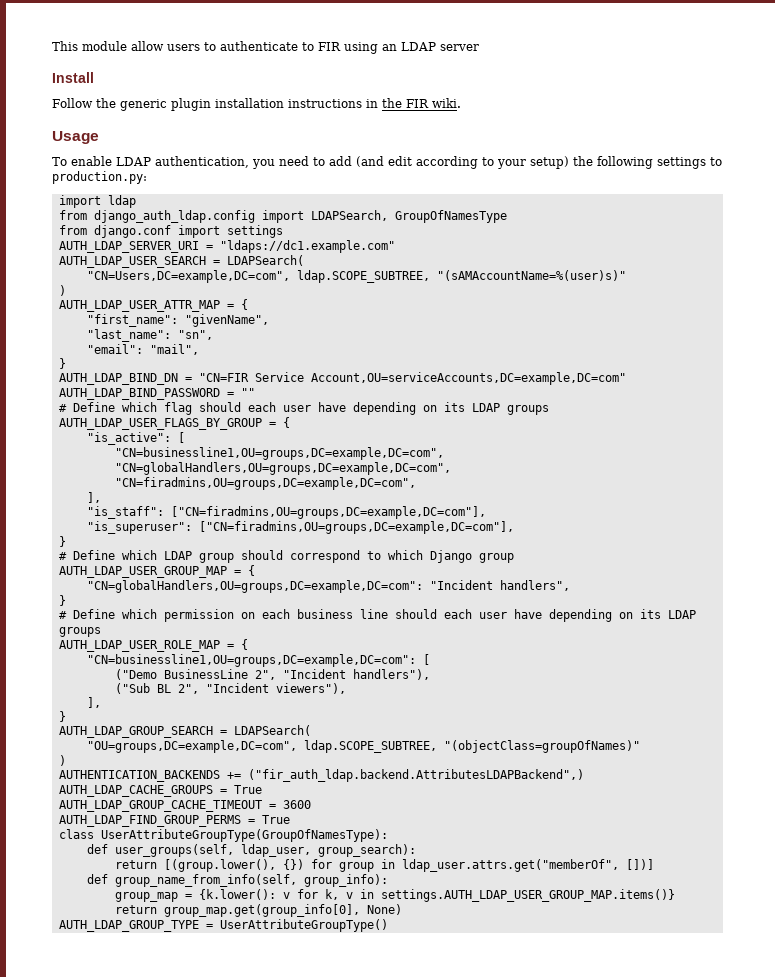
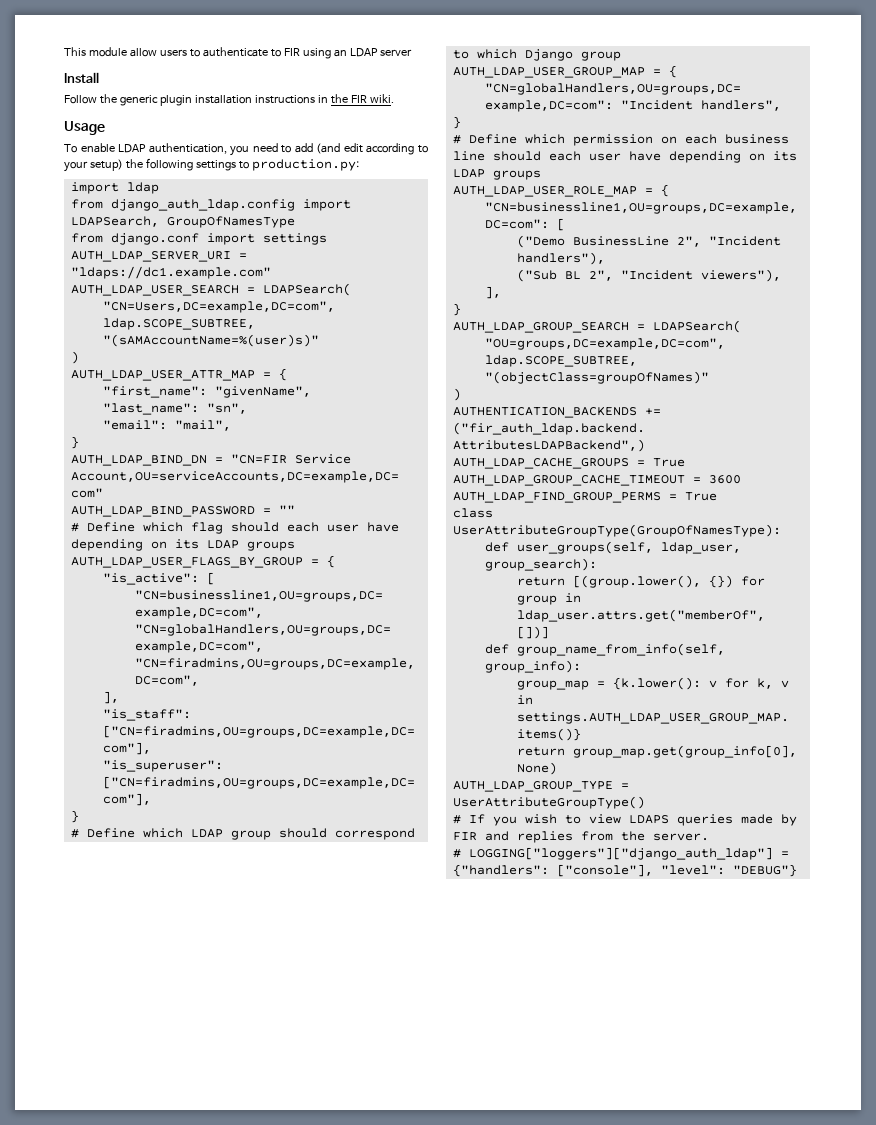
+ # If you wish to view LDAPS queries made by FIR and replies from the server.
+ # LOGGING["loggers"]["django_auth_ldap"] = {"handlers": ["console"], "level": "DEBUG"}

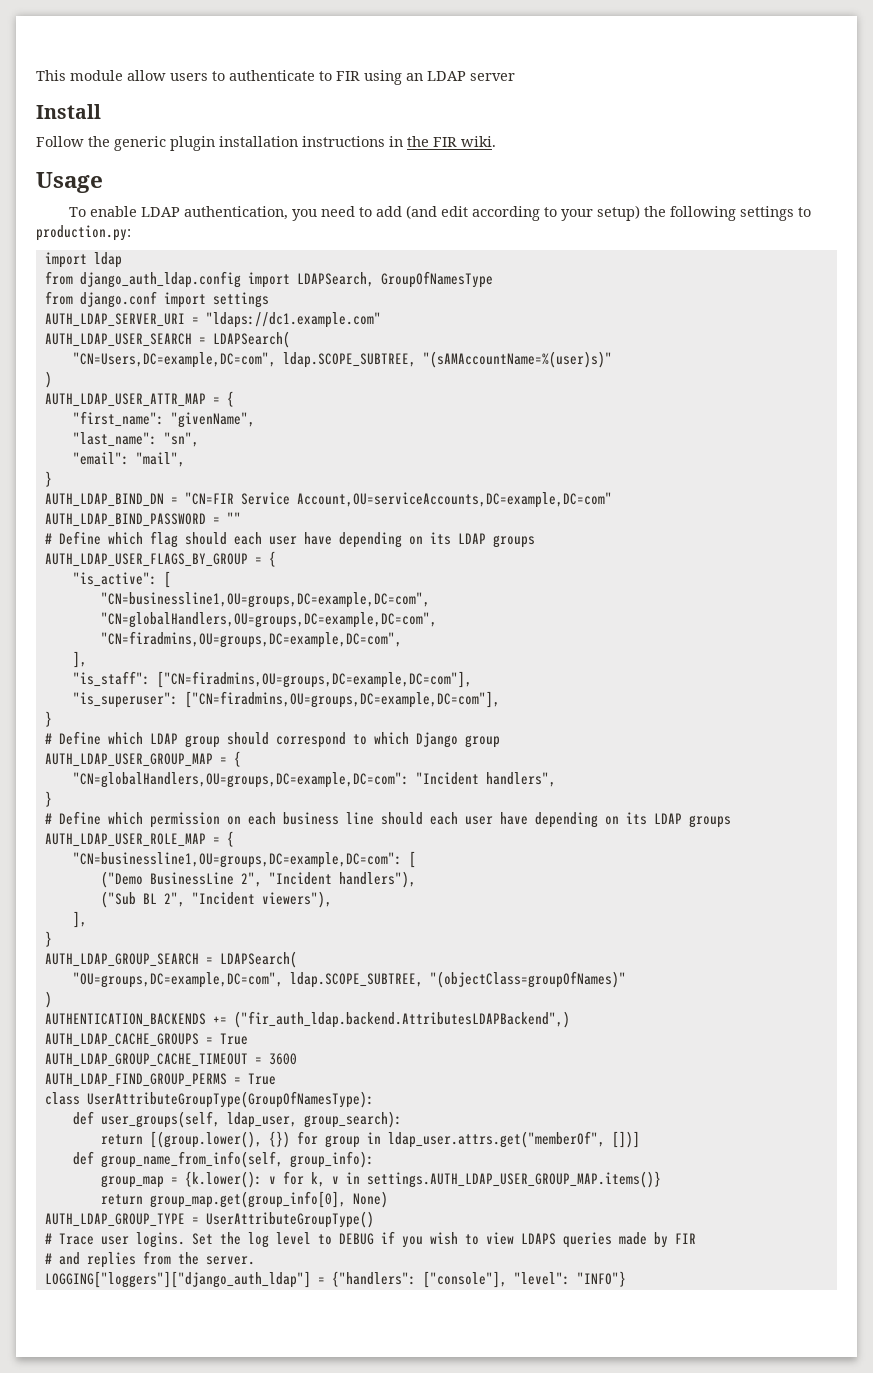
- # If you wish to view LDAPS queries made by FIR and replies from the server.
+ # Trace user logins. Set the log level to DEBUG if you wish to view LDAPS queries made by FIR
+ # and replies from the server.
- # LOGGING["loggers"]["django_auth_ldap"] = {"handlers": ["console"], "level": "DEBUG"}
+ LOGGING["loggers"]["django_auth_ldap"] = {"handlers": ["console"], "level": "INFO"}

